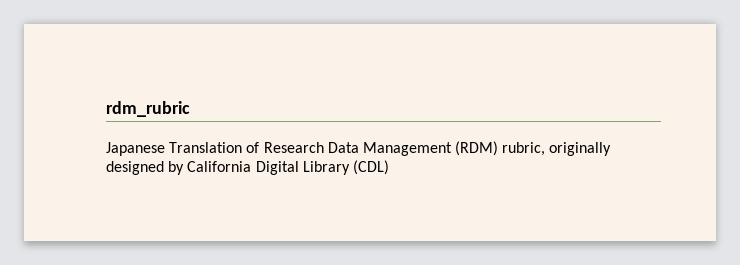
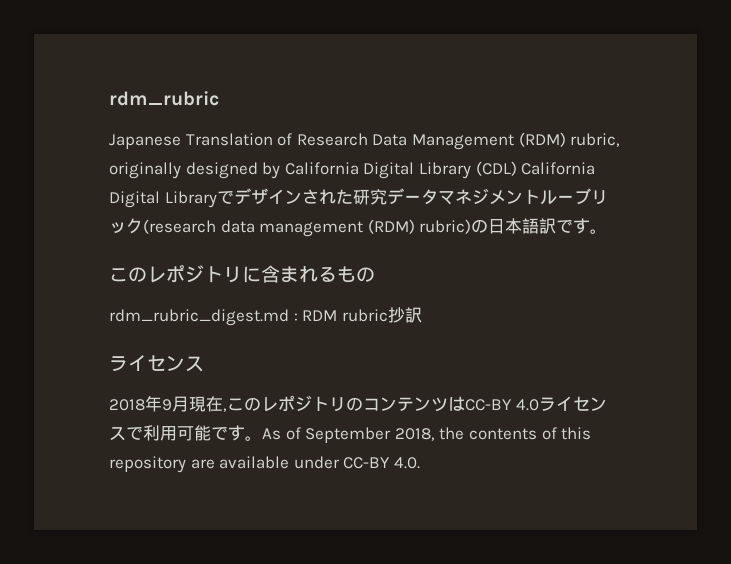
- Japanese Translation of Research Data Management (RDM) rubric, originally designed by California Digital Library (CDL)
+ Japanese Translation of Research Data Management (RDM) rubric, originally designed by California Digital Library (CDL) California Digital Libraryでデザインされた研究データマネジメントルーブリック(research data management (RDM) rubric)の日本語訳です。
+ このレポジトリに含まれるもの
+ rdm_rubric_digest.md : RDM rubric抄訳
+ ライセンス
+ 2018年9月現在,このレポジトリのコンテンツはCC-BY 4.0ライセンスで利用可能です。As of September 2018, the contents of this repository are available under CC-BY 4.0.

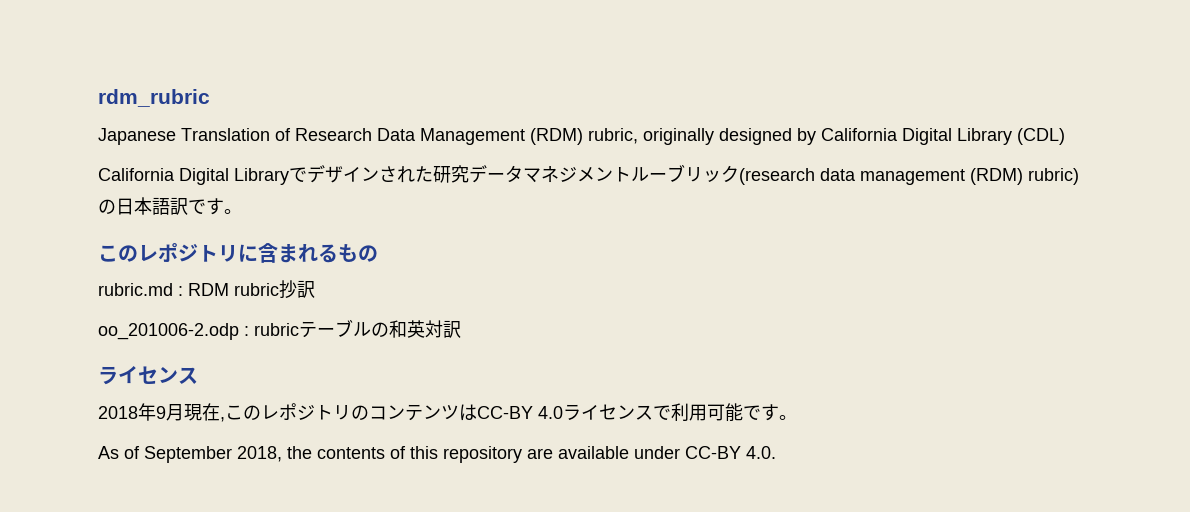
- Japanese Translation of Research Data Management (RDM) rubric, originally designed by California Digital Library (CDL) California Digital Libraryでデザインされた研究データマネジメントルーブリック(research data management (RDM) rubric)の日本語訳です。
+ Japanese Translation of Research Data Management (RDM) rubric, originally designed by California Digital Library (CDL)
+ California Digital Libraryでデザインされた研究データマネジメントルーブリック(research data management (RDM) rubric)の日本語訳です。
- rdm_rubric_digest.md : RDM rubric抄訳
+ rubric.md : RDM rubric抄訳
+ oo_201006-2.odp : rubricテーブルの和英対訳
- 2018年9月現在,このレポジトリのコンテンツはCC-BY 4.0ライセンスで利用可能です。As of September 2018, the contents of this repository are available under CC-BY 4.0.
+ 2018年9月現在,このレポジトリのコンテンツはCC-BY 4.0ライセンスで利用可能です。
+ As of September 2018, the contents of this repository are available under CC-BY 4.0.

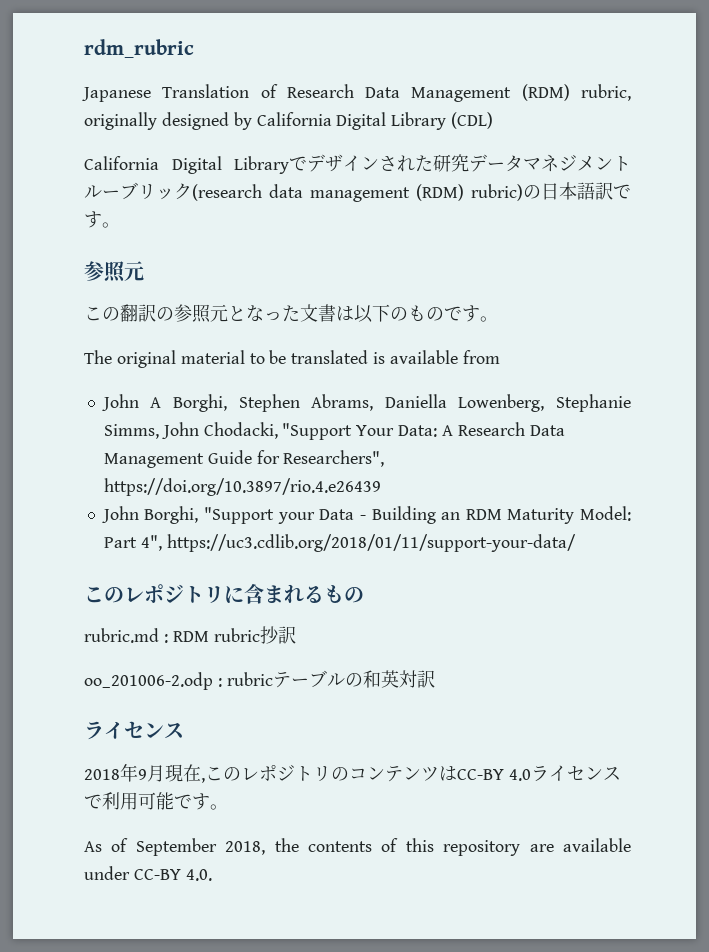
  California Digital Libraryでデザインされた研究データマネジメントルーブリック(research data management (RDM) rubric)の日本語訳です。
+ 参照元
+ この翻訳の参照元となった文書は以下のものです。
+ The original material to be translated is available from
+ John A Borghi, Stephen Abrams, Daniella Lowenberg, Stephanie Simms, John Chodacki, "Support Your Data: A Research Data Management Guide for Researchers", https://doi.org/10.3897/rio.4.e26439
+ John Borghi, "Support your Data - Building an RDM Maturity Model: Part 4", https://uc3.cdlib.org/2018/01/11/support-your-data/

